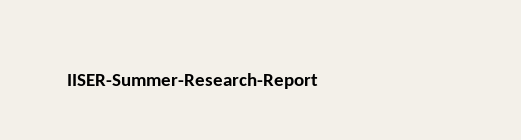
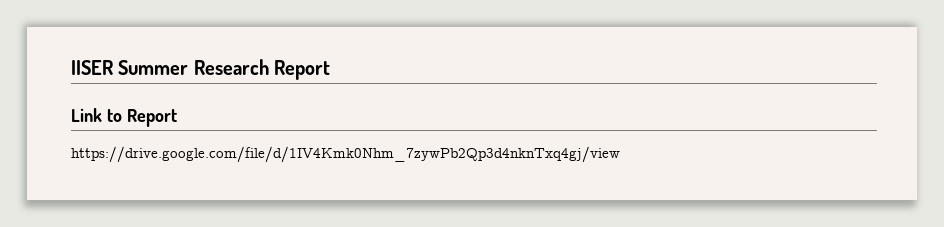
- IISER-Summer-Research-Report
+ IISER Summer Research Report
+ Link to Report
+ https://drive.google.com/file/d/1IV4Kmk0Nhm_7zywPb2Qp3d4nknTxq4gj/view

